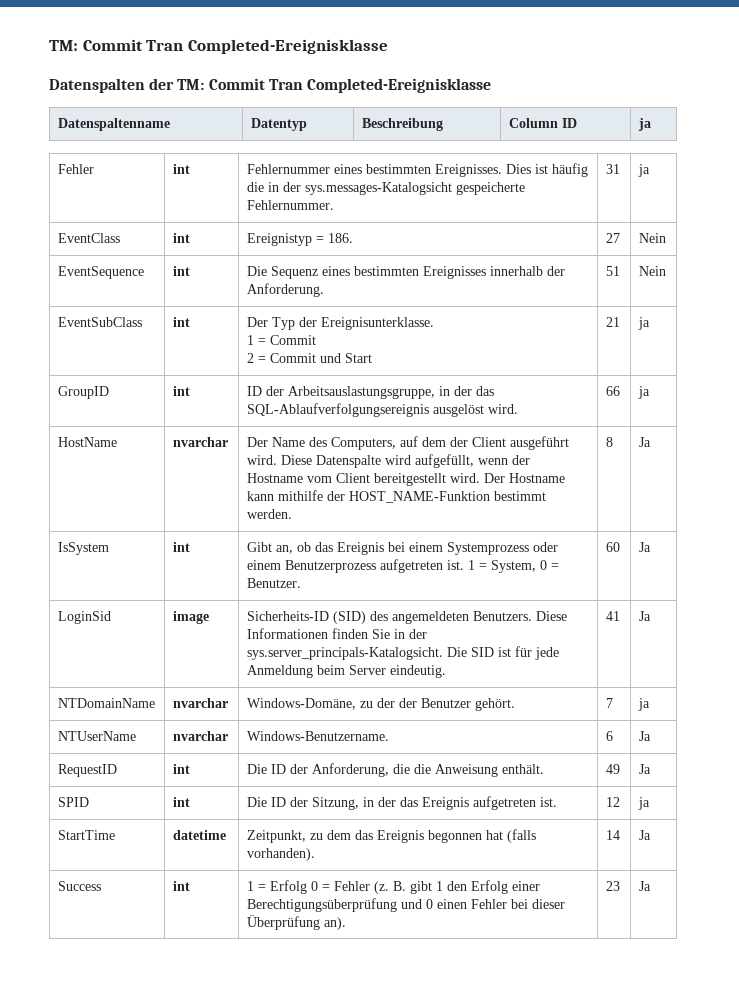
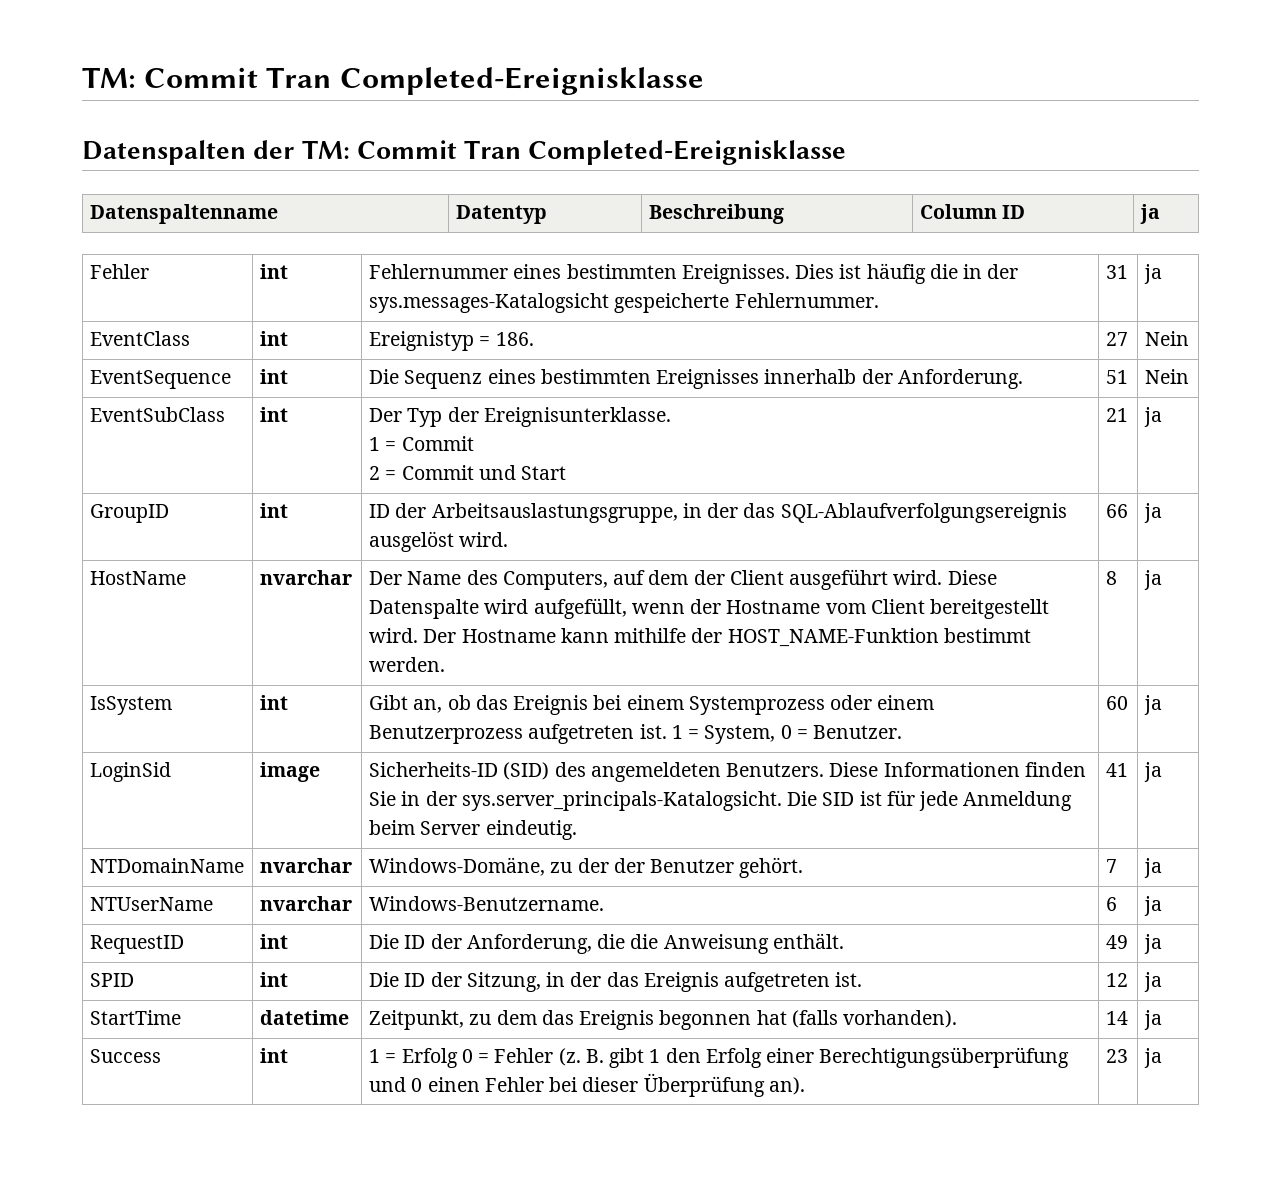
- HostName | nvarchar | Der Name des Computers, auf dem der Client ausgeführt wird. Diese Datenspalte wird aufgefüllt, wenn der Hostname vom Client bereitgestellt wird. Der Hostname kann mithilfe der HOST_NAME-Funktion bestimmt werden. | 8 | Ja
+ HostName | nvarchar | Der Name des Computers, auf dem der Client ausgeführt wird. Diese Datenspalte wird aufgefüllt, wenn der Hostname vom Client bereitgestellt wird. Der Hostname kann mithilfe der HOST_NAME-Funktion bestimmt werden. | 8 | ja
- IsSystem | int | Gibt an, ob das Ereignis bei einem Systemprozess oder einem Benutzerprozess aufgetreten ist. 1 = System, 0 = Benutzer. | 60 | Ja
+ IsSystem | int | Gibt an, ob das Ereignis bei einem Systemprozess oder einem Benutzerprozess aufgetreten ist. 1 = System, 0 = Benutzer. | 60 | ja
- LoginSid | image | Sicherheits-ID (SID) des angemeldeten Benutzers. Diese Informationen finden Sie in der sys.server_principals-Katalogsicht. Die SID ist für jede Anmeldung beim Server eindeutig. | 41 | Ja
+ LoginSid | image | Sicherheits-ID (SID) des angemeldeten Benutzers. Diese Informationen finden Sie in der sys.server_principals-Katalogsicht. Die SID ist für jede Anmeldung beim Server eindeutig. | 41 | ja
- NTUserName | nvarchar | Windows-Benutzername. | 6 | Ja
+ NTUserName | nvarchar | Windows-Benutzername. | 6 | ja
- RequestID | int | Die ID der Anforderung, die die Anweisung enthält. | 49 | Ja
+ RequestID | int | Die ID der Anforderung, die die Anweisung enthält. | 49 | ja
- StartTime | datetime | Zeitpunkt, zu dem das Ereignis begonnen hat (falls vorhanden). | 14 | Ja
+ StartTime | datetime | Zeitpunkt, zu dem das Ereignis begonnen hat (falls vorhanden). | 14 | ja
- Success | int | 1 = Erfolg 0 = Fehler (z. B. gibt 1 den Erfolg einer Berechtigungsüberprüfung und 0 einen Fehler bei dieser Überprüfung an). | 23 | Ja
+ Success | int | 1 = Erfolg 0 = Fehler (z. B. gibt 1 den Erfolg einer Berechtigungsüberprüfung und 0 einen Fehler bei dieser Überprüfung an). | 23 | ja

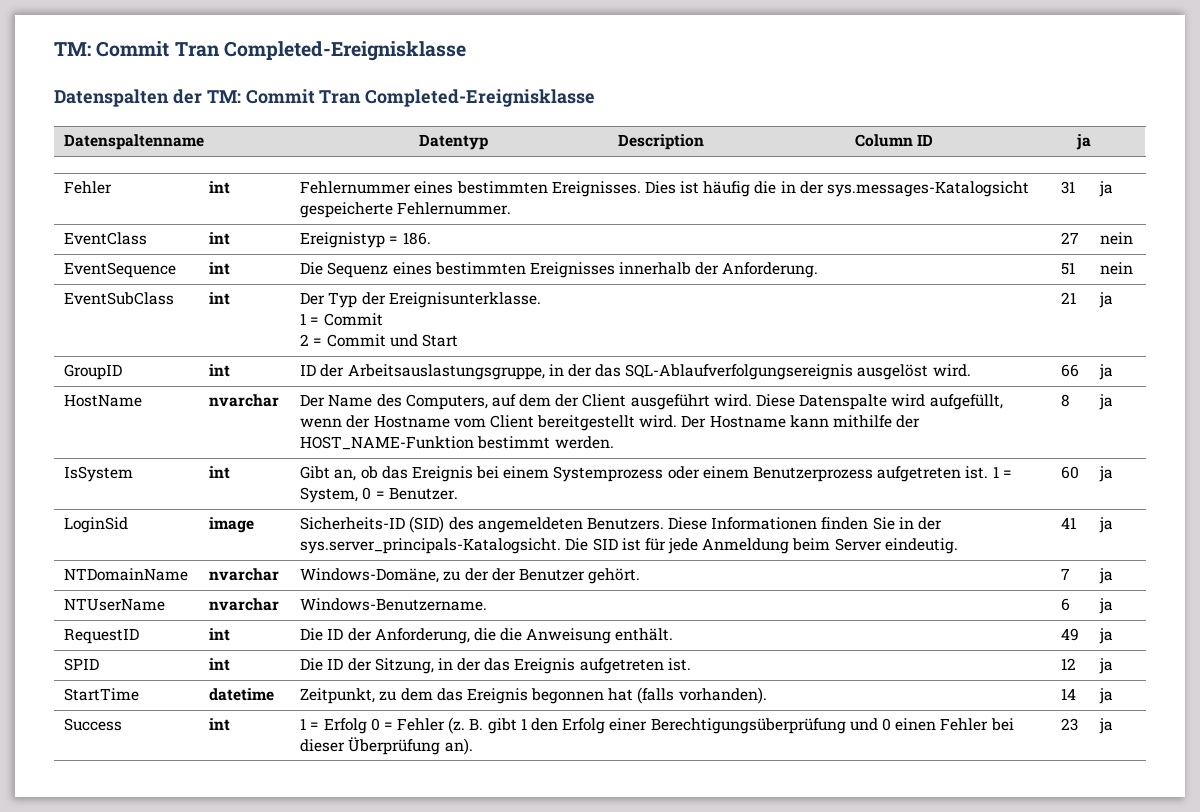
- Datenspaltenname | Datentyp | Beschreibung | Column ID | ja
+ Datenspaltenname | Datentyp | Description | Column ID | ja
- EventClass | int | Ereignistyp = 186. | 27 | Nein
+ EventClass | int | Ereignistyp = 186. | 27 | nein
- EventSequence | int | Die Sequenz eines bestimmten Ereignisses innerhalb der Anforderung. | 51 | Nein
+ EventSequence | int | Die Sequenz eines bestimmten Ereignisses innerhalb der Anforderung. | 51 | nein

